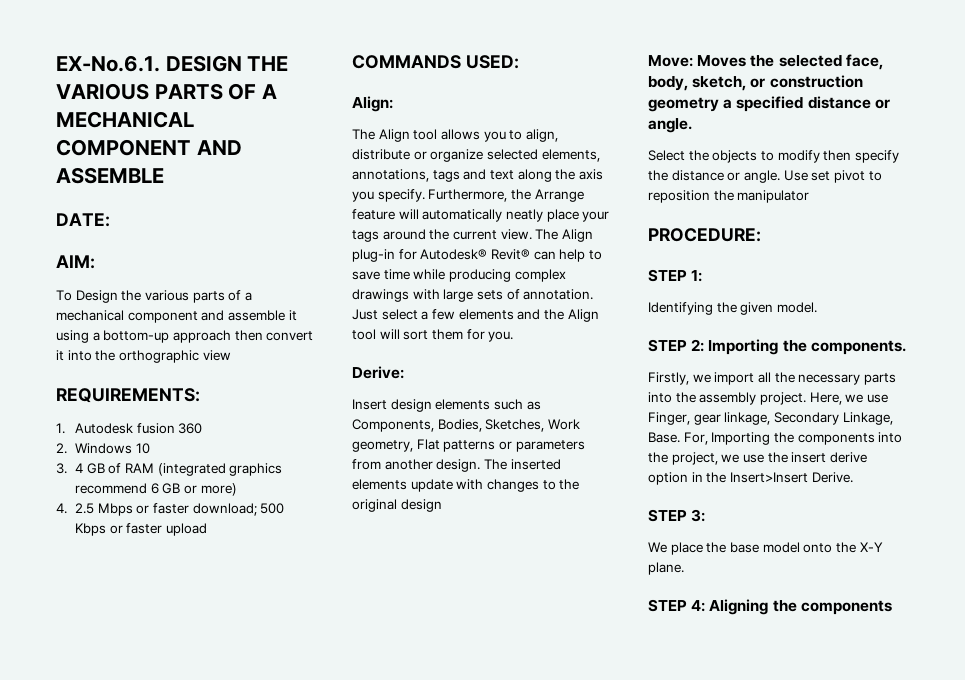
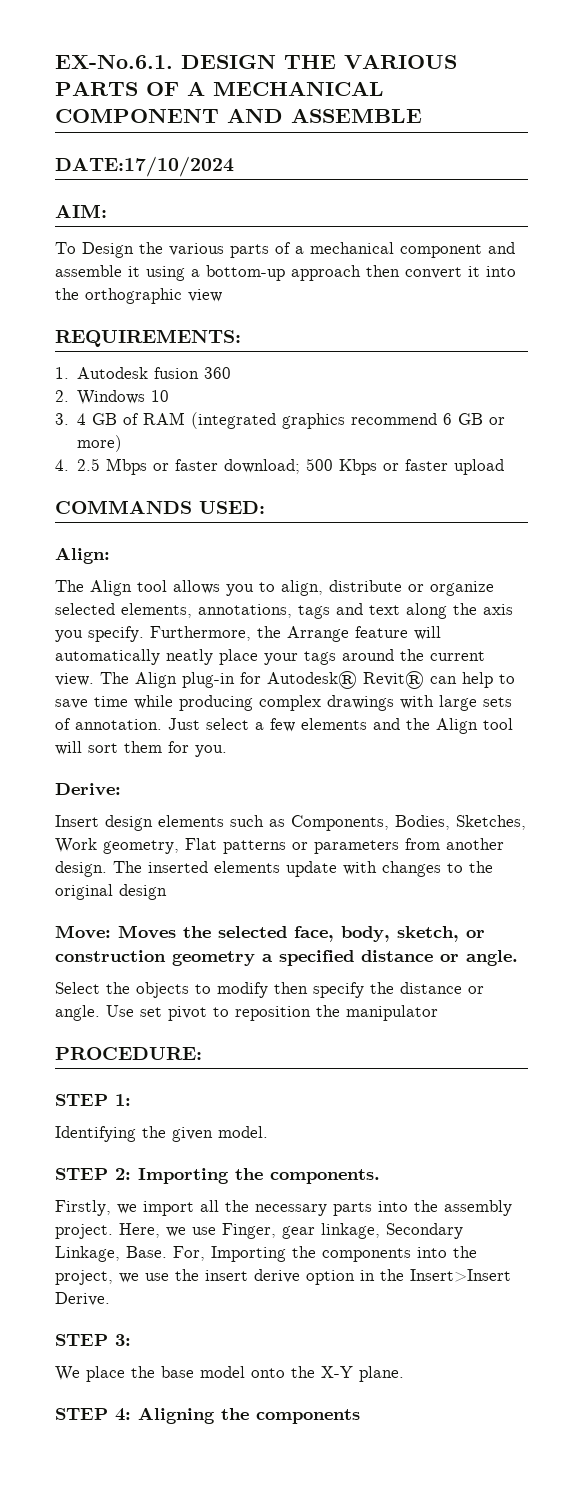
- DATE:
+ DATE:17/10/2024

